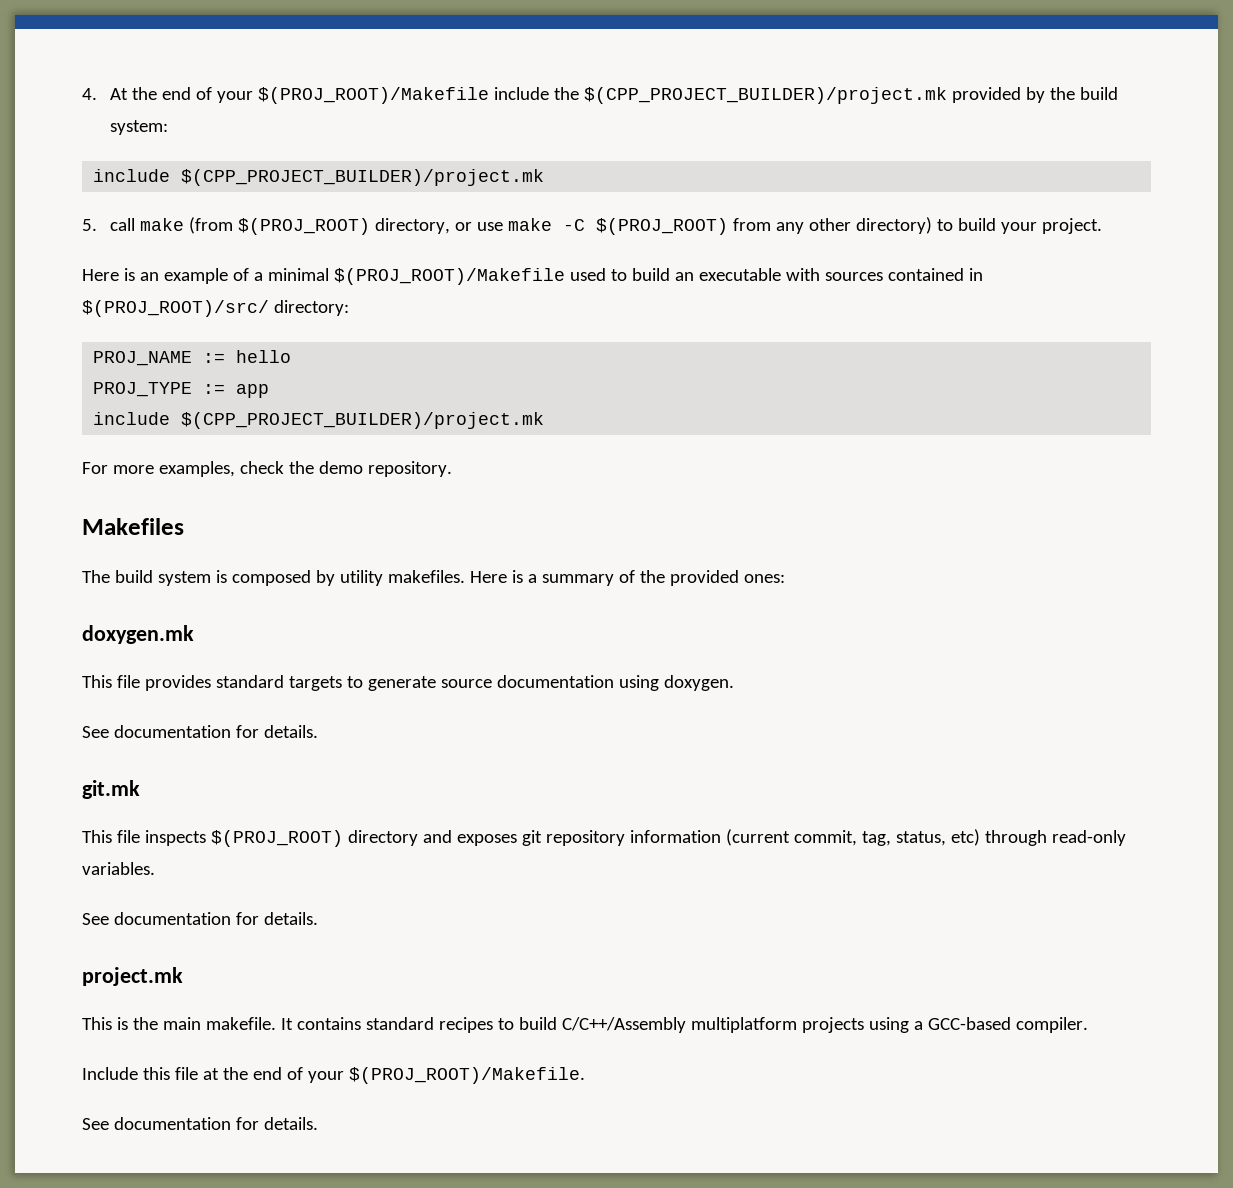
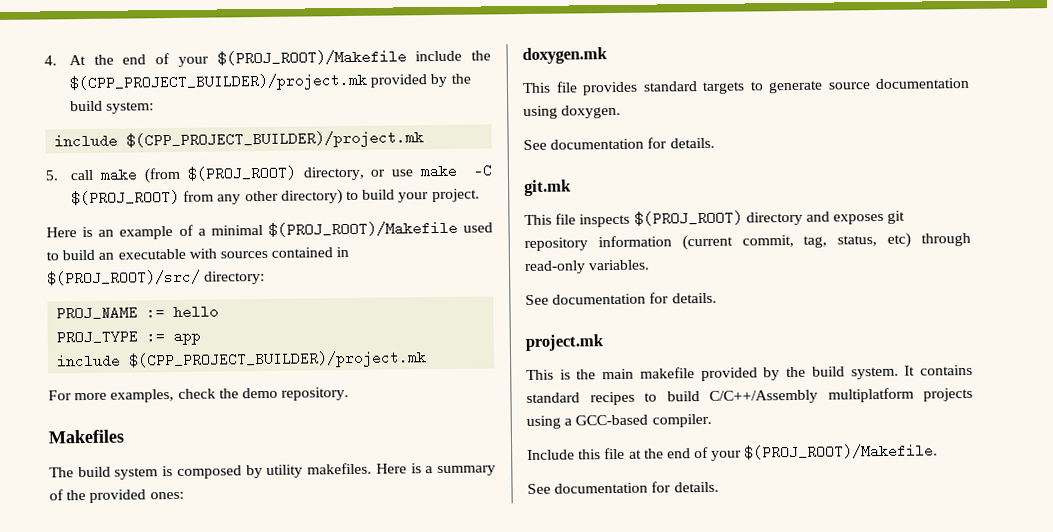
- This is the main makefile.
+ This is the main makefile provided by the build system.

